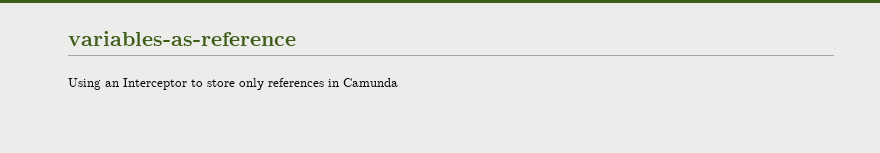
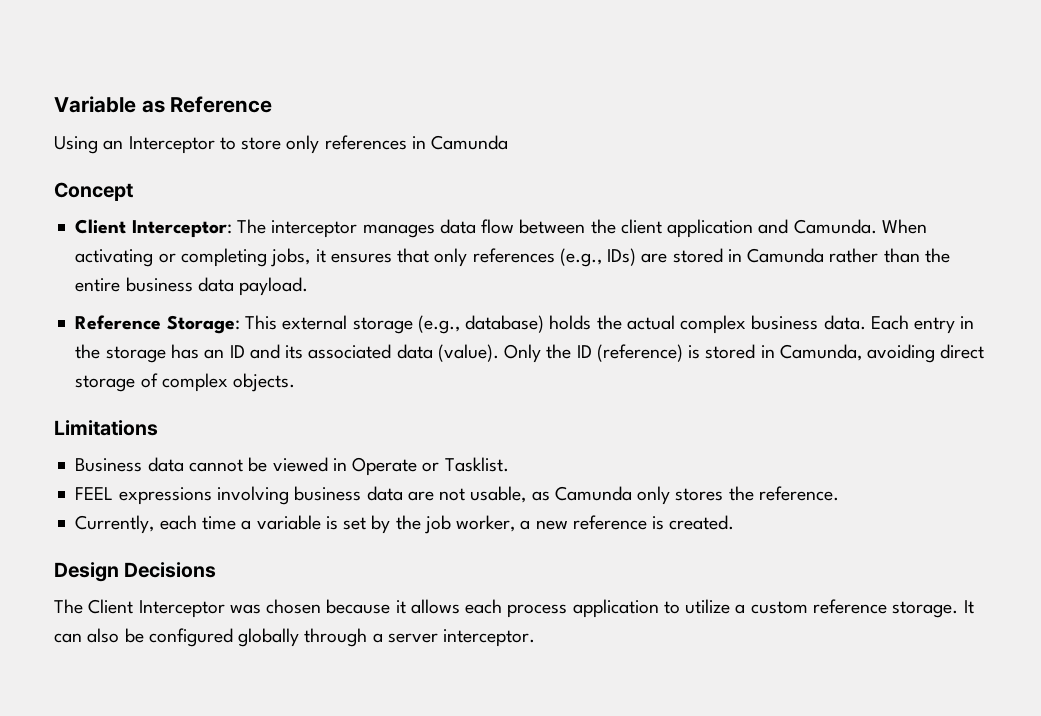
- variables-as-reference
+ Variable as Reference
+ Concept
+ Client Interceptor: The interceptor manages data flow between the client application and Camunda. When activating or completing jobs, it ensures that only references (e.g., IDs) are stored in Camunda rather than the entire business data payload.
+ Reference Storage: This external storage (e.g., database) holds the actual complex business data. Each entry in the storage has an ID and its associated data (value). Only the ID (reference) is stored in Camunda, avoiding direct storage of complex objects.
+ Limitations
+ Business data cannot be viewed in Operate or Tasklist.
+ FEEL expressions involving business data are not usable, as Camunda only stores the reference.
+ Currently, each time a variable is set by the job worker, a new reference is created.
+ Design Decisions
+ The Client Interceptor was chosen because it allows each process application to utilize a custom reference storage. It can also be configured globally through a server interceptor.

